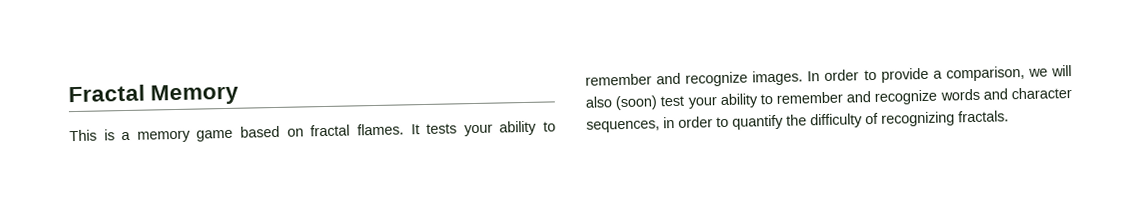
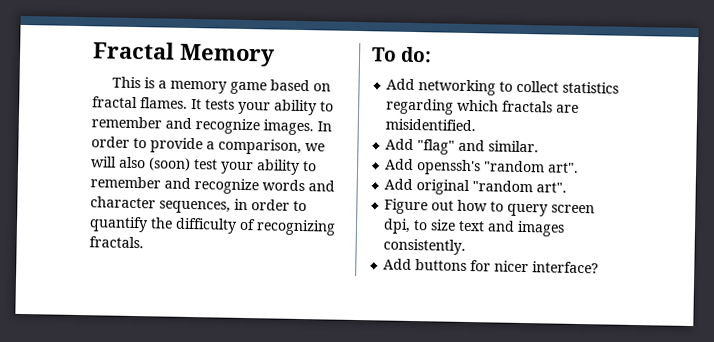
+ To do:
+ Add networking to collect statistics regarding which fractals are misidentified.
+ Add "flag" and similar.
+ Add openssh's "random art".
+ Add original "random art".
+ Figure out how to query screen dpi, to size text and images consistently.
+ Add buttons for nicer interface?

